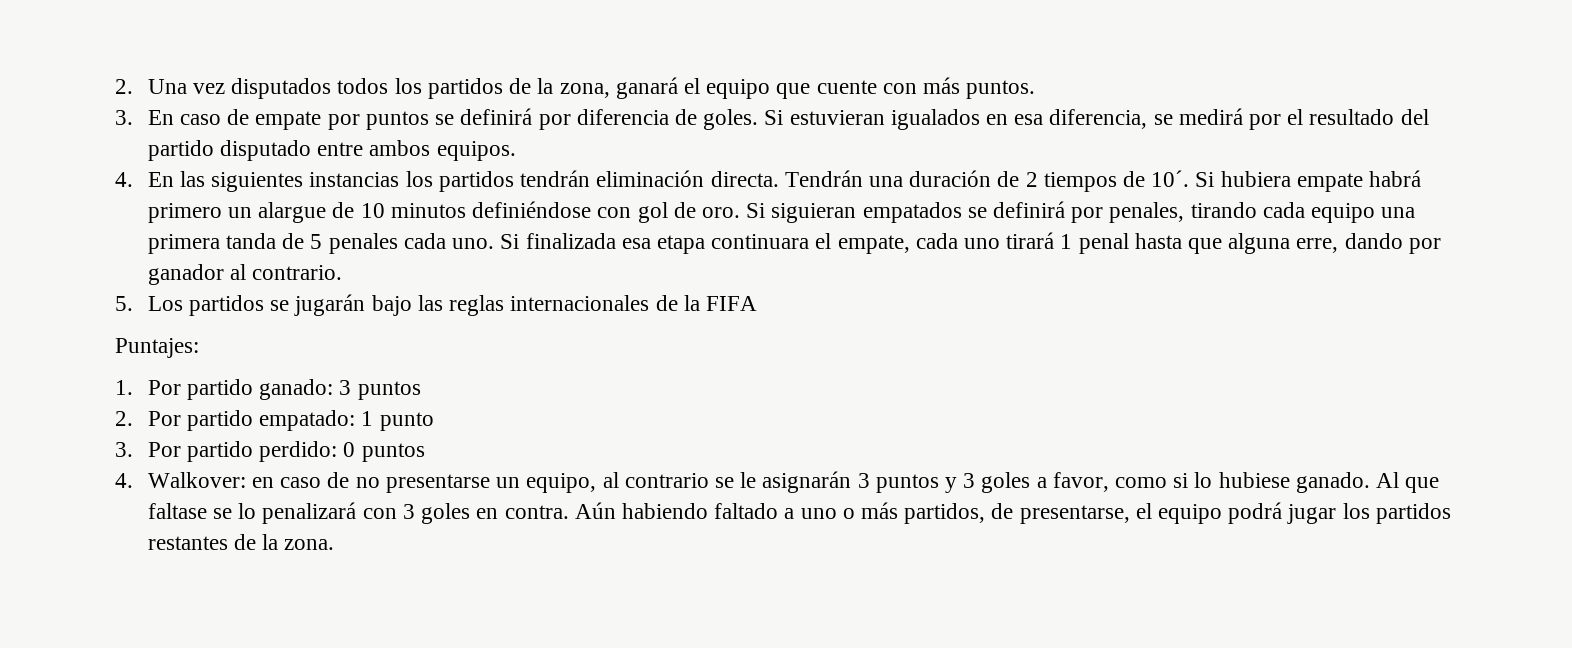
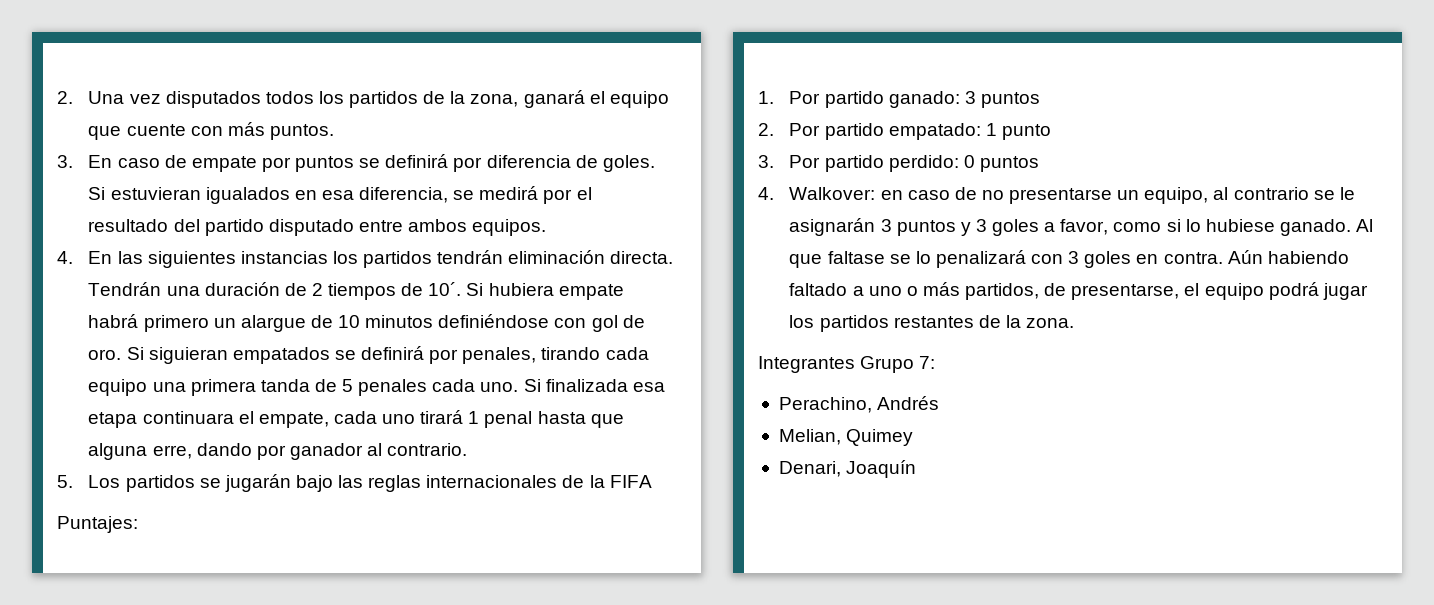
+ Integrantes Grupo 7:
+ Perachino, Andrés
+ Melian, Quimey
+ Denari, Joaquín

